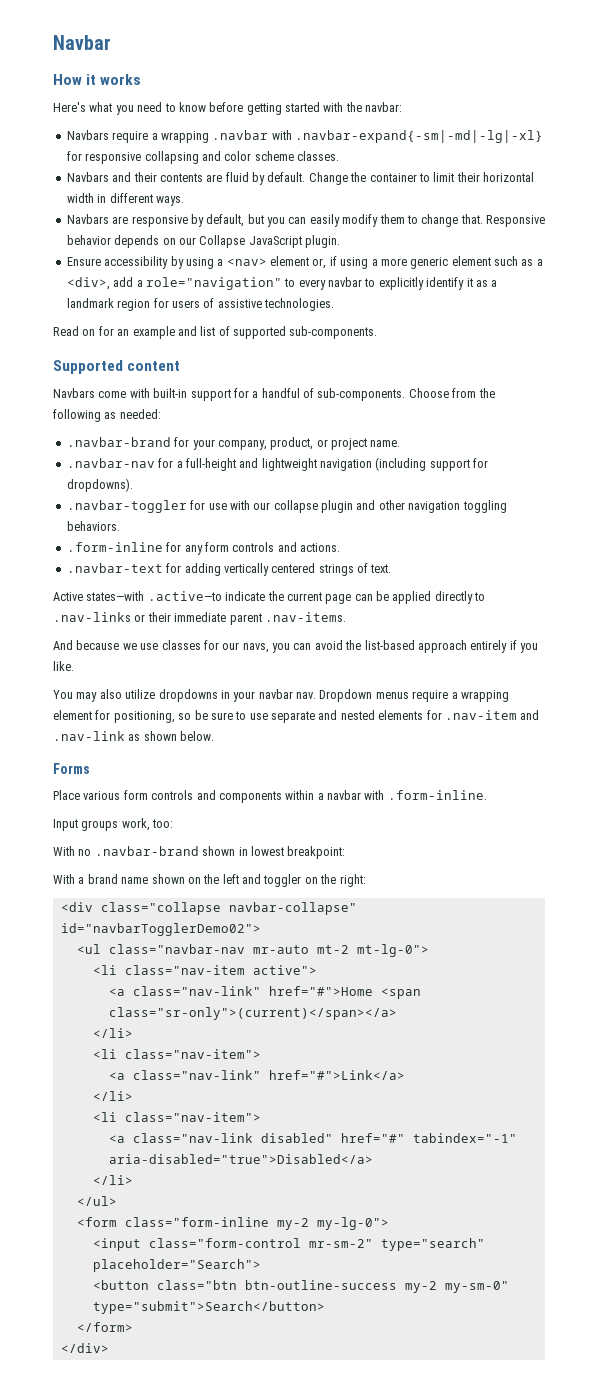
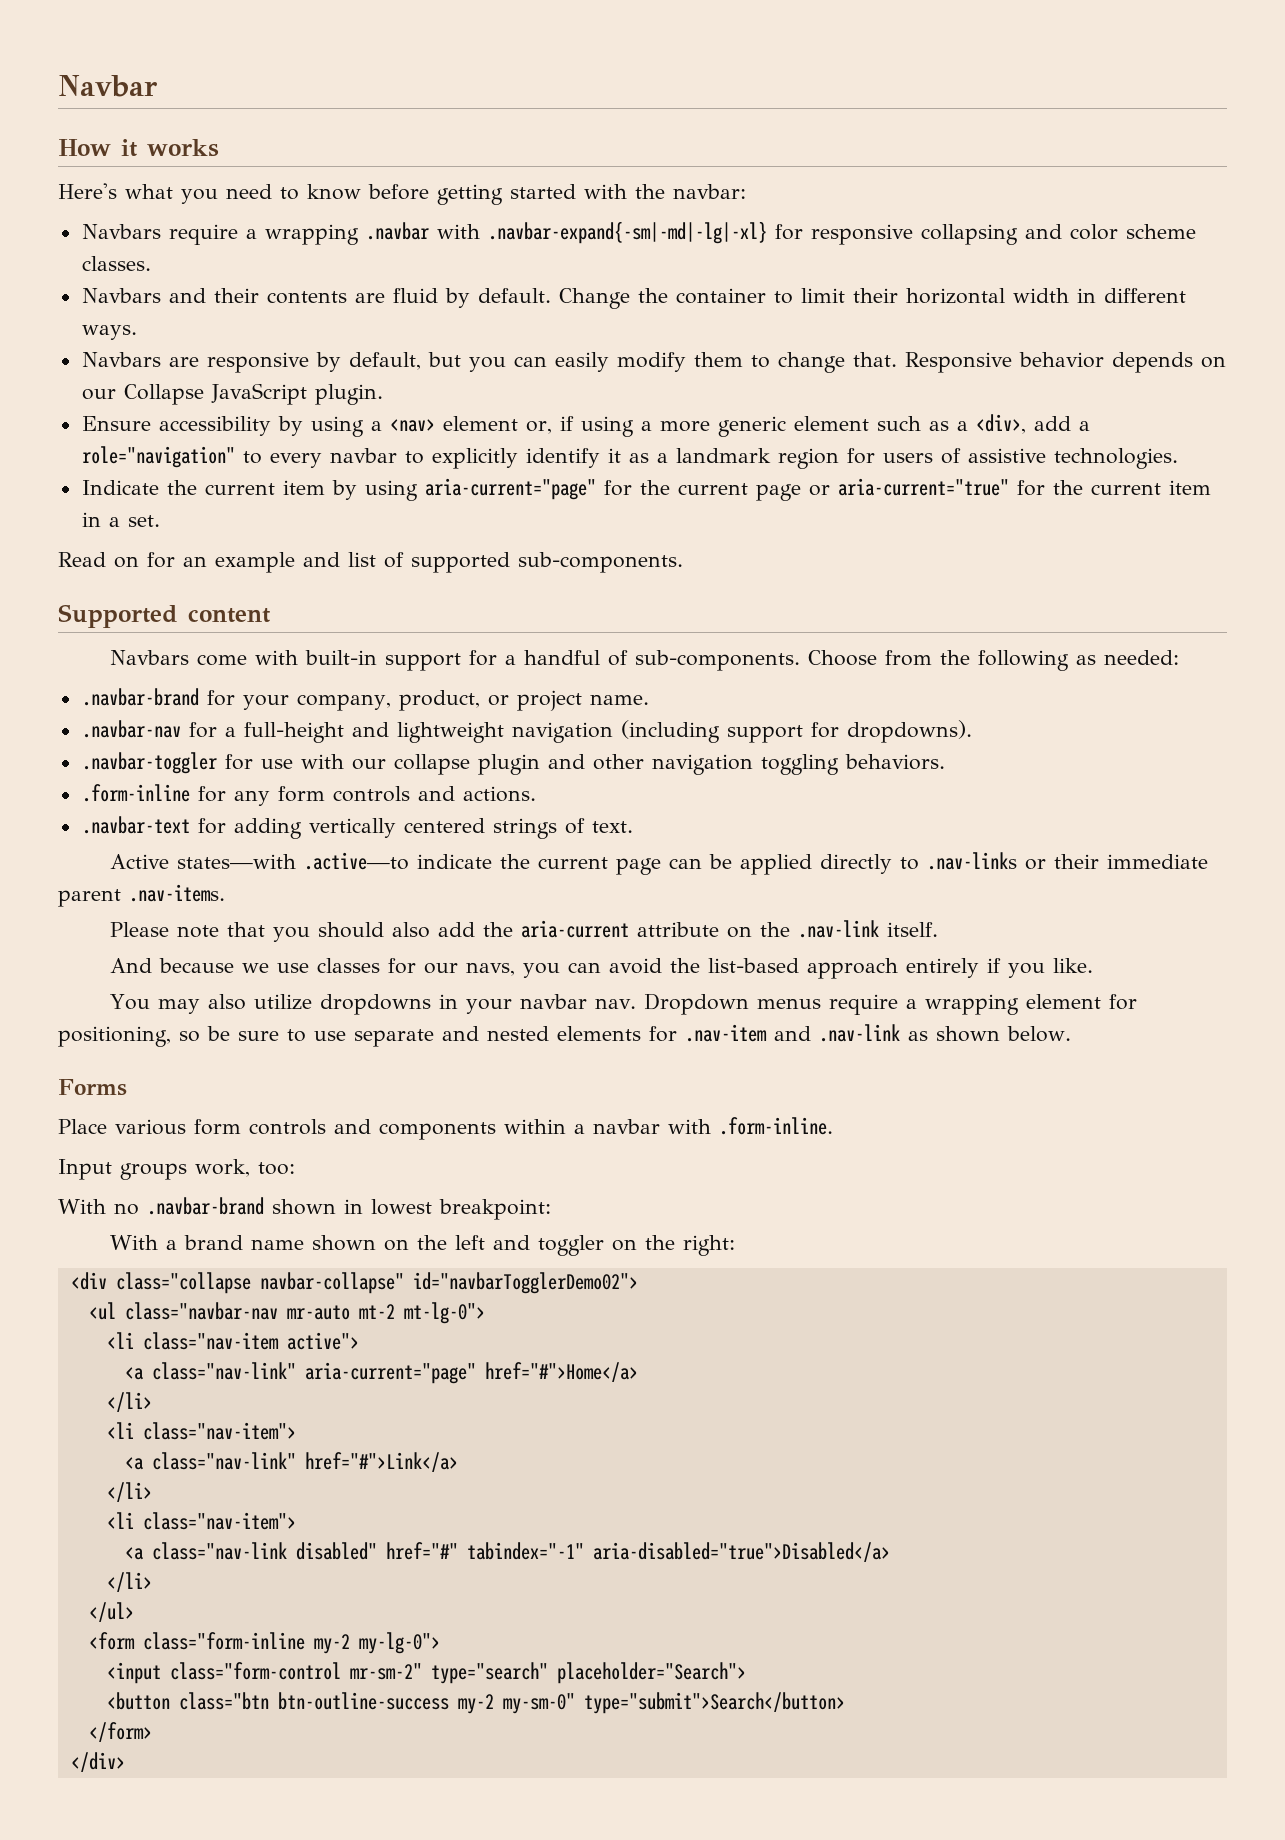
+ Indicate the current item by using aria-current="page" for the current page or aria-current="true" for the current item in a set.
+ Please note that you should also add the aria-current attribute on the .nav-link itself.
- <a class="nav-link" href="#">Home <span class="sr-only">(current)</span></a>
+ <a class="nav-link" aria-current="page" href="#">Home</a>

